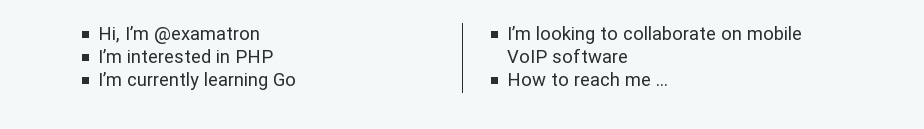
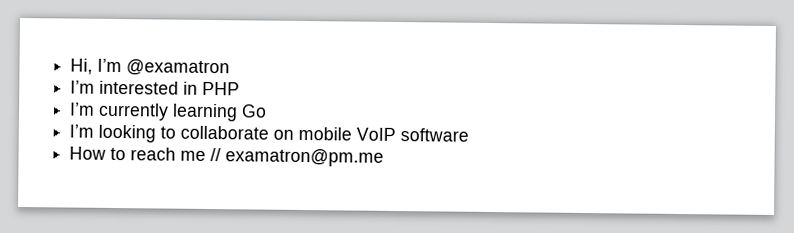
- How to reach me ...
+ How to reach me // examatron@pm.me

